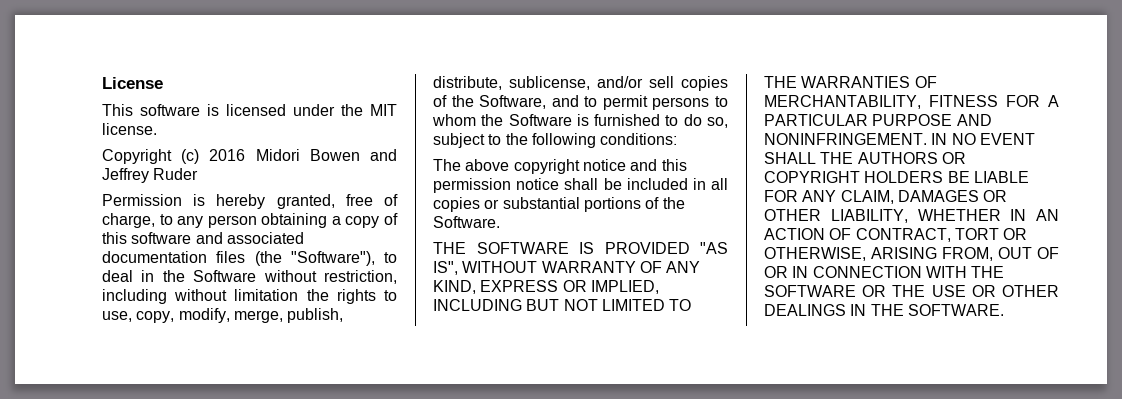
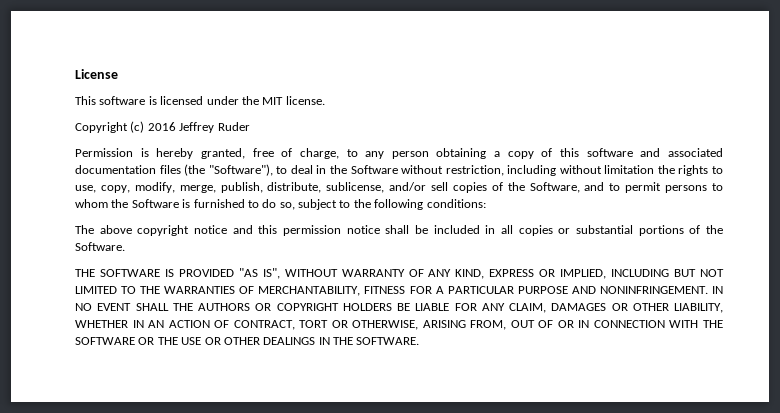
- Copyright (c) 2016 Midori Bowen and Jeffrey Ruder
+ Copyright (c) 2016 Jeffrey Ruder

